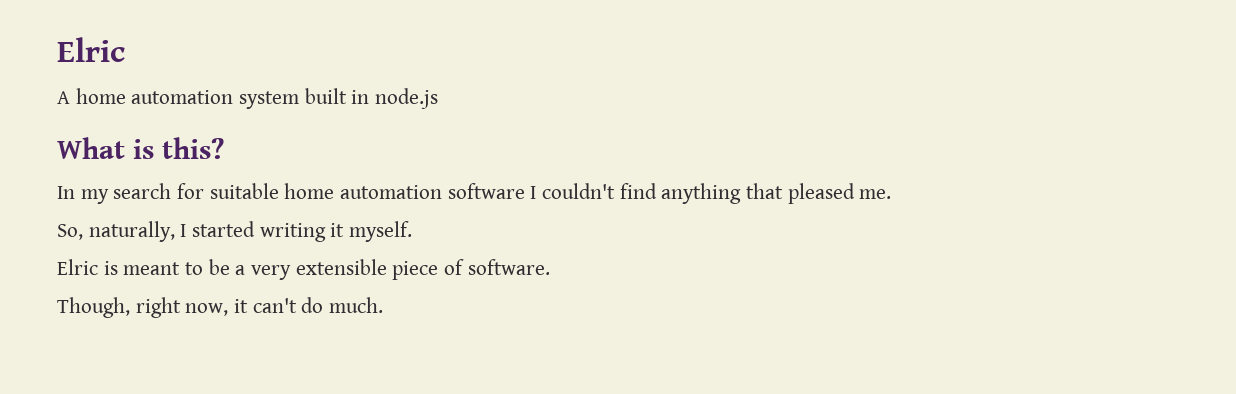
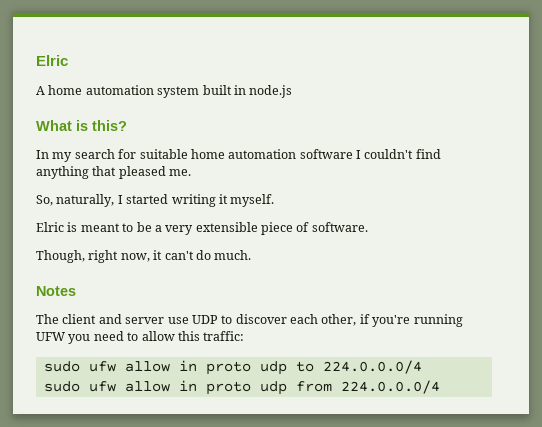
+ Notes
+ The client and server use UDP to discover each other, if you're running UFW you need to allow this traffic:
+ sudo ufw allow in proto udp to 224.0.0.0/4
+ sudo ufw allow in proto udp from 224.0.0.0/4

